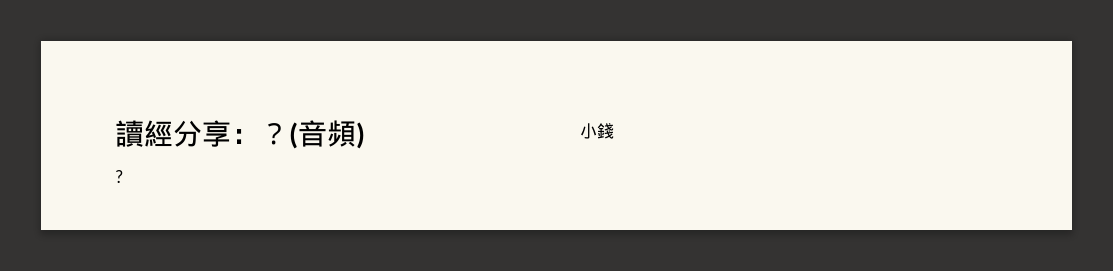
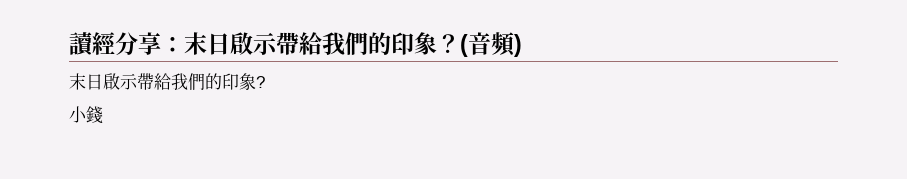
- 讀經分享：？(音頻)
- ?
+ 讀經分享：末日啟示帶給我們的印象？(音頻)
+ 末日啟示帶給我們的印象?

